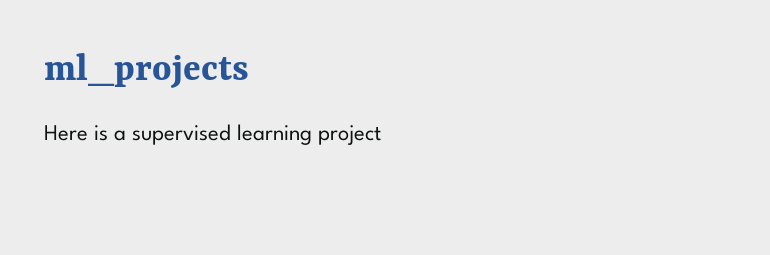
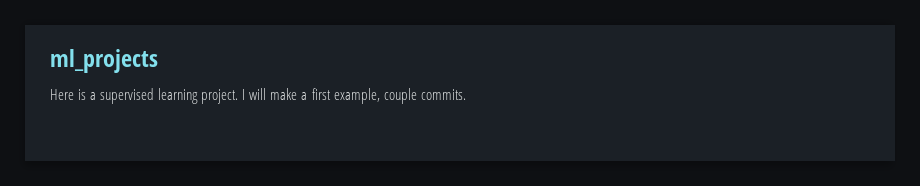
- Here is a supervised learning project
+ Here is a supervised learning project. I will make a first example, couple commits.

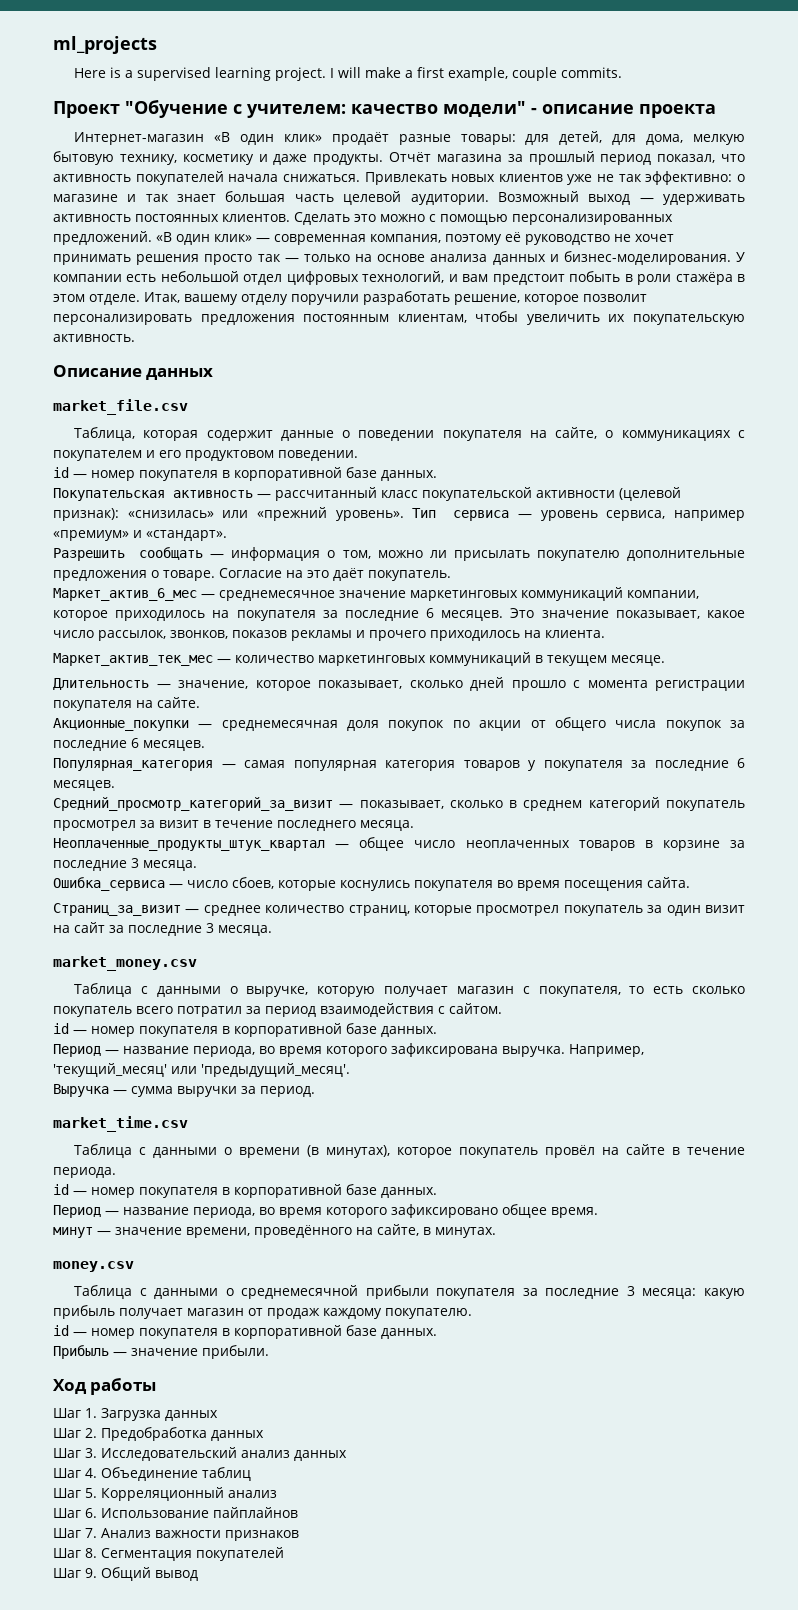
+ Проект "Обучение с учителем: качество модели" - описание проекта
+ Интернет-магазин «В один клик» продаёт разные товары: для детей, для дома, мелкую бытовую технику, косметику и даже продукты. Отчёт магазина за прошлый период показал, что активность покупателей начала снижаться. Привлекать новых клиентов уже не так эффективно: о магазине и так знает большая часть целевой аудитории. Возможный выход — удерживать активность постоянных клиентов. Сделать это можно с помощью персонализированных предложений. «В один клик» — современная компания, поэтому её руководство не хочет принимать решения просто так — только на основе анализа данных и бизнес-моделирования. У компании есть небольшой отдел цифровых технологий, и вам предстоит побыть в роли стажёра в этом отделе. Итак, вашему отделу поручили разработать решение, которое позволит персонализировать предложения постоянным клиентам, чтобы увеличить их покупательскую активность.
+ Описание данных
+ market_file.csv
+ Таблица, которая содержит данные о поведении покупателя на сайте, о коммуникациях с покупателем и его продуктовом поведении.
+ id — номер покупателя в корпоративной базе данных.
+ Покупательская активность — рассчитанный класс покупательской активности (целевой признак): «снизилась» или «прежний уровень». Тип сервиса — уровень сервиса, например «премиум» и «стандарт».
+ Разрешить сообщать — информация о том, можно ли присылать покупателю дополнительные предложения о товаре. Согласие на это даёт покупатель.
+ Маркет_актив_6_мес — среднемесячное значение маркетинговых коммуникаций компании, которое приходилось на покупателя за последние 6 месяцев. Это значение показывает, какое число рассылок, звонков, показов рекламы и прочего приходилось на клиента.
+ Маркет_актив_тек_мес — количество маркетинговых коммуникаций в текущем месяце.
+ Длительность — значение, которое показывает, сколько дней прошло с момента регистрации покупателя на сайте.
+ Акционные_покупки — среднемесячная доля покупок по акции от общего числа покупок за последние 6 месяцев.
+ Популярная_категория — самая популярная категория товаров у покупателя за последние 6 месяцев.
+ Средний_просмотр_категорий_за_визит — показывает, сколько в среднем категорий покупатель просмотрел за визит в течение последнего месяца.
+ Неоплаченные_продукты_штук_квартал — общее число неоплаченных товаров в корзине за последние 3 месяца.
+ Ошибка_сервиса — число сбоев, которые коснулись покупателя во время посещения сайта.
+ Страниц_за_визит — среднее количество страниц, которые просмотрел покупатель за один визит на сайт за последние 3 месяца.
+ market_money.csv
+ Таблица с данными о выручке, которую получает магазин с покупателя, то есть сколько покупатель всего потратил за период взаимодействия с сайтом.
+ id — номер покупателя в корпоративной базе данных.
+ Период — название периода, во время которого зафиксирована выручка. Например, 'текущий_месяц' или 'предыдущий_месяц'.
+ Выручка — сумма выручки за период.
+ market_time.csv
+ Таблица с данными о времени (в минутах), которое покупатель провёл на сайте в течение периода.
+ id — номер покупателя в корпоративной базе данных.
+ Период — название периода, во время которого зафиксировано общее время.
+ минут — значение времени, проведённого на сайте, в минутах.
+ money.csv
+ Таблица с данными о среднемесячной прибыли покупателя за последние 3 месяца: какую прибыль получает магазин от продаж каждому покупателю.
+ id — номер покупателя в корпоративной базе данных.
+ Прибыль — значение прибыли.
+ Ход работы
+ Шаг 1. Загрузка данных
+ Шаг 2. Предобработка данных
+ Шаг 3. Исследовательский анализ данных
+ Шаг 4. Объединение таблиц
+ Шаг 5. Корреляционный анализ
+ Шаг 6. Использование пайплайнов
+ Шаг 7. Анализ важности признаков
+ Шаг 8. Сегментация покупателей
+ Шаг 9. Общий вывод

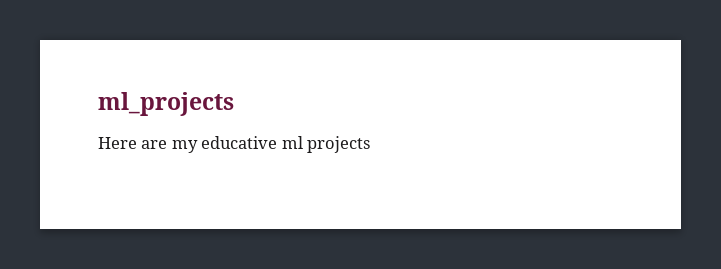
- Here is a supervised learning project. I will make a first example, couple commits.
- Проект "Обучение с учителем: качество модели" - описание проекта
- Интернет-магазин «В один клик» продаёт разные товары: для детей, для дома, мелкую бытовую технику, косметику и даже продукты. Отчёт магазина за прошлый период показал, что активность покупателей начала снижаться. Привлекать новых клиентов уже не так эффективно: о магазине и так знает большая часть целевой аудитории. Возможный выход — удерживать активность постоянных клиентов. Сделать это можно с помощью персонализированных предложений. «В один клик» — современная компания, поэтому её руководство не хочет принимать решения просто так — только на основе анализа данных и бизнес-моделирования. У компании есть небольшой отдел цифровых технологий, и вам предстоит побыть в роли стажёра в этом отделе. Итак, вашему отделу поручили разработать решение, которое позволит персонализировать предложения постоянным клиентам, чтобы увеличить их покупательскую активность.
- Описание данных
- market_file.csv
- Таблица, которая содержит данные о поведении покупателя на сайте, о коммуникациях с покупателем и его продуктовом поведении.
- id — номер покупателя в корпоративной базе данных.
- Покупательская активность — рассчитанный класс покупательской активности (целевой признак): «снизилась» или «прежний уровень». Тип сервиса — уровень сервиса, например «премиум» и «стандарт».
- Разрешить сообщать — информация о том, можно ли присылать покупателю дополнительные предложения о товаре. Согласие на это даёт покупатель.
- Маркет_актив_6_мес — среднемесячное значение маркетинговых коммуникаций компании, которое приходилось на покупателя за последние 6 месяцев. Это значение показывает, какое число рассылок, звонков, показов рекламы и прочего приходилось на клиента.
- Маркет_актив_тек_мес — количество маркетинговых коммуникаций в текущем месяце.
- Длительность — значение, которое показывает, сколько дней прошло с момента регистрации покупателя на сайте.
- Акционные_покупки — среднемесячная доля покупок по акции от общего числа покупок за последние 6 месяцев.
- Популярная_категория — самая популярная категория товаров у покупателя за последние 6 месяцев.
- Средний_просмотр_категорий_за_визит — показывает, сколько в среднем категорий покупатель просмотрел за визит в течение последнего месяца.
- Неоплаченные_продукты_штук_квартал — общее число неоплаченных товаров в корзине за последние 3 месяца.
- Ошибка_сервиса — число сбоев, которые коснулись покупателя во время посещения сайта.
- Страниц_за_визит — среднее количество страниц, которые просмотрел покупатель за один визит на сайт за последние 3 месяца.
- market_money.csv
- Таблица с данными о выручке, которую получает магазин с покупателя, то есть сколько покупатель всего потратил за период взаимодействия с сайтом.
- id — номер покупателя в корпоративной базе данных.
- Период — название периода, во время которого зафиксирована выручка. Например, 'текущий_месяц' или 'предыдущий_месяц'.
- Выручка — сумма выручки за период.
- market_time.csv
- Таблица с данными о времени (в минутах), которое покупатель провёл на сайте в течение периода.
- id — номер покупателя в корпоративной базе данных.
- Период — название периода, во время которого зафиксировано общее время.
- минут — значение времени, проведённого на сайте, в минутах.
- money.csv
- Таблица с данными о среднемесячной прибыли покупателя за последние 3 месяца: какую прибыль получает магазин от продаж каждому покупателю.
- id — номер покупателя в корпоративной базе данных.
- Прибыль — значение прибыли.
- Ход работы
- Шаг 1. Загрузка данных
- Шаг 2. Предобработка данных
- Шаг 3. Исследовательский анализ данных
- Шаг 4. Объединение таблиц
- Шаг 5. Корреляционный анализ
- Шаг 6. Использование пайплайнов
- Шаг 7. Анализ важности признаков
- Шаг 8. Сегментация покупателей
- Шаг 9. Общий вывод
+ Here are my educative ml projects

